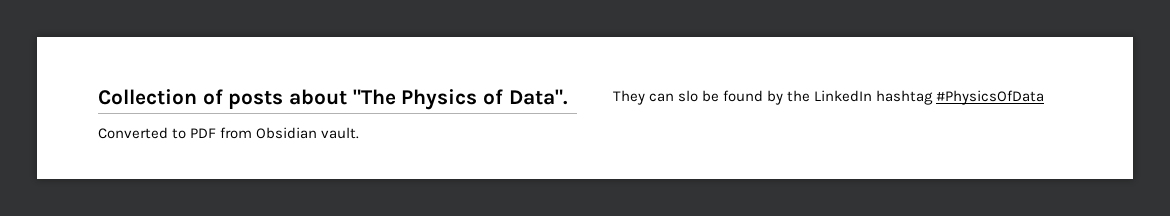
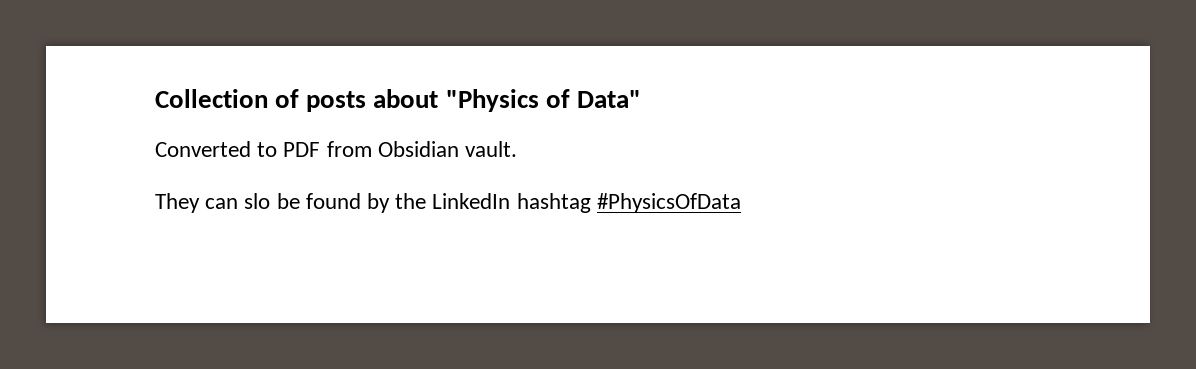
- Collection of posts about "The Physics of Data".
+ Collection of posts about "Physics of Data"

